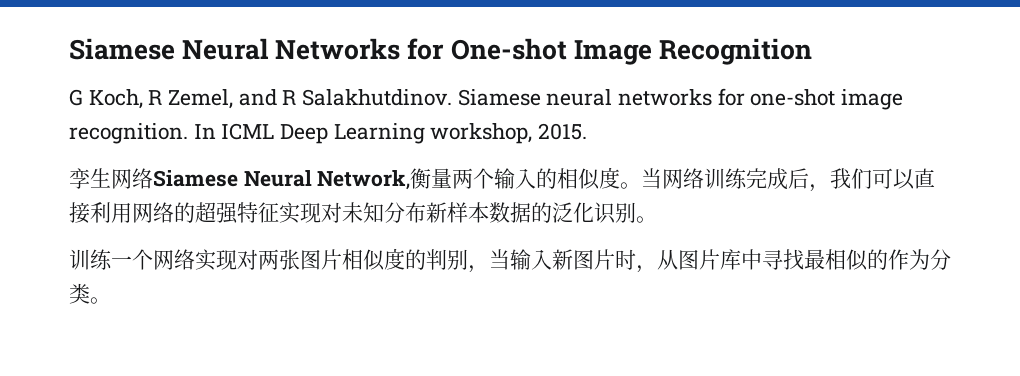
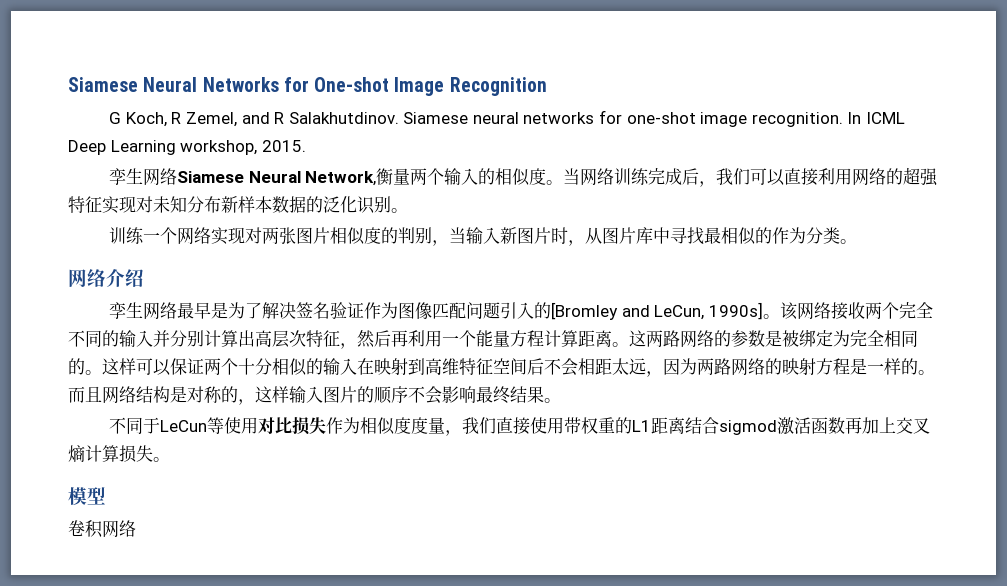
+ 网络介绍
+ 孪生网络最早是为了解决签名验证作为图像匹配问题引入的[Bromley and LeCun, 1990s]。该网络接收两个完全不同的输入并分别计算出高层次特征，然后再利用一个能量方程计算距离。这两路网络的参数是被绑定为完全相同的。这样可以保证两个十分相似的输入在映射到高维特征空间后不会相距太远，因为两路网络的映射方程是一样的。而且网络结构是对称的，这样输入图片的顺序不会影响最终结果。
+ 不同于LeCun等使用对比损失作为相似度度量，我们直接使用带权重的L1距离结合sigmod激活函数再加上交叉熵计算损失。
+ 模型
+ 卷积网络

